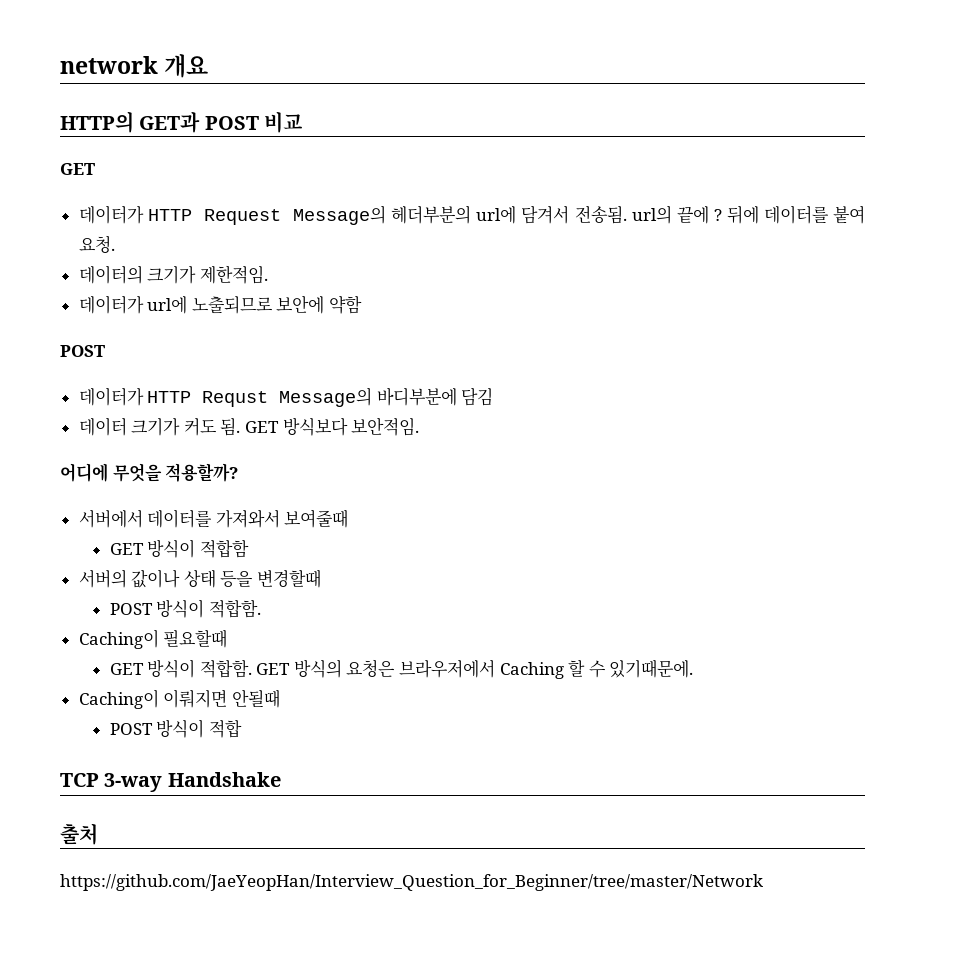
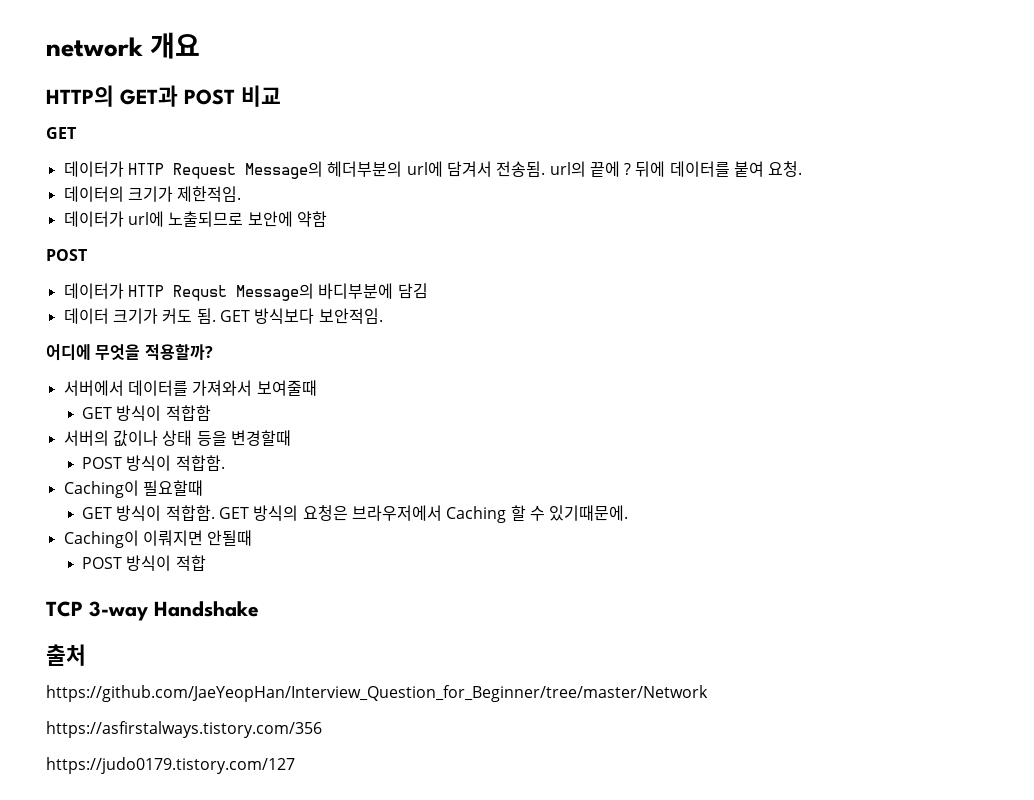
+ https://asfirstalways.tistory.com/356
+ https://judo0179.tistory.com/127

